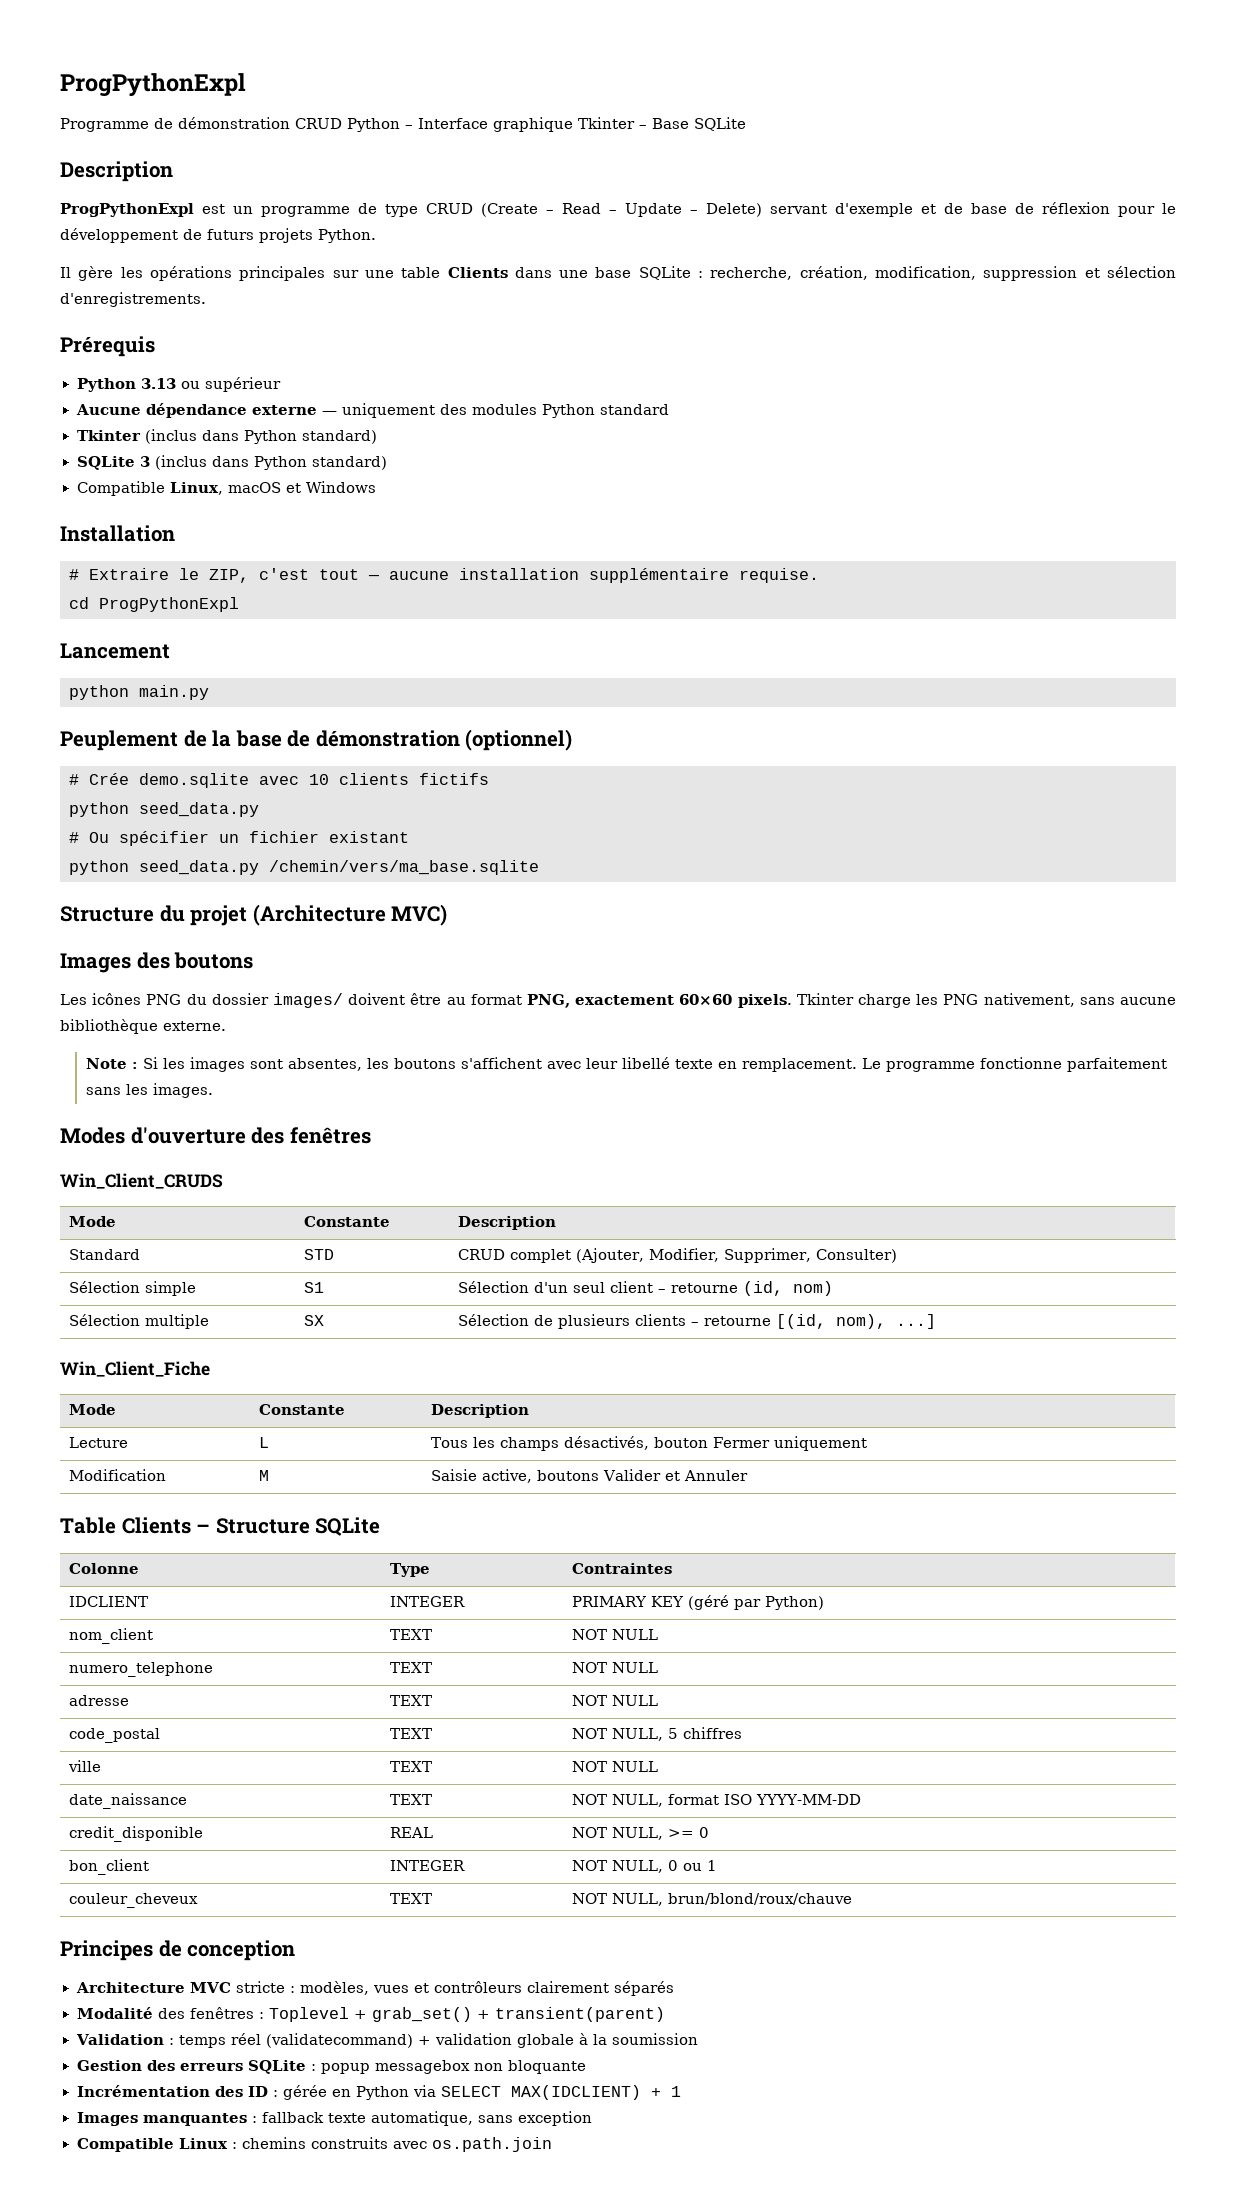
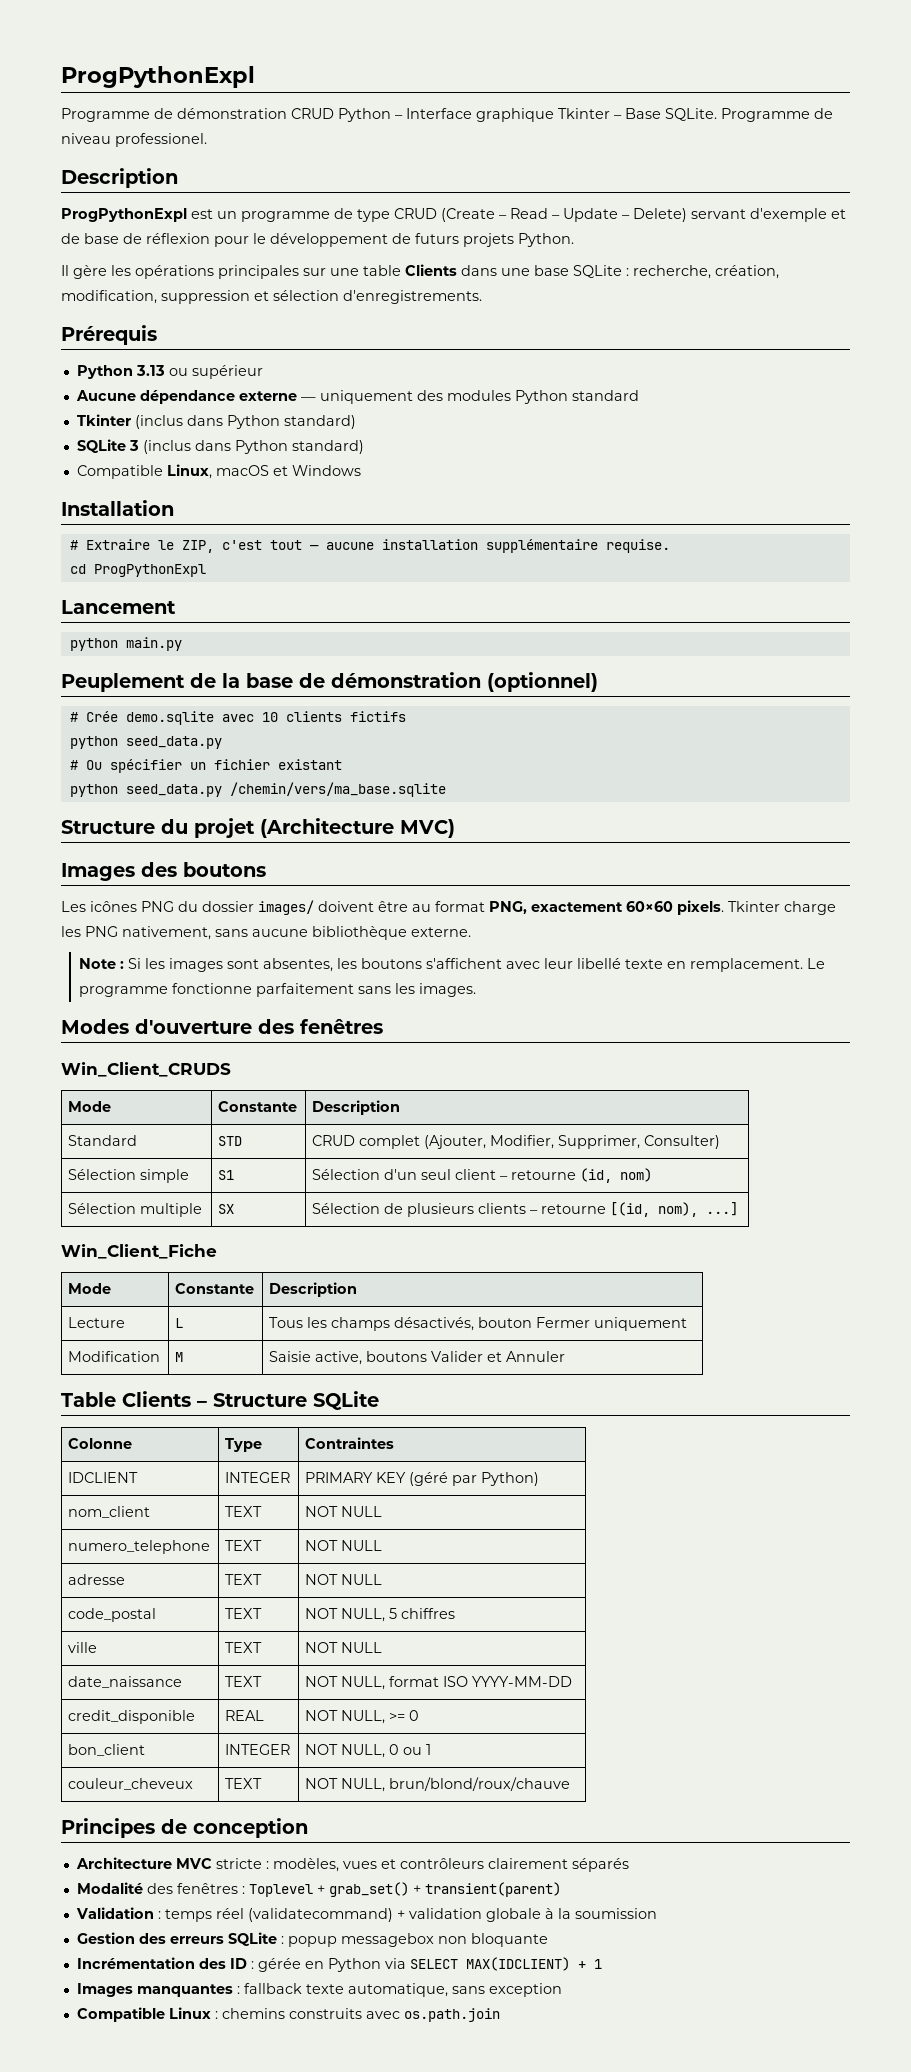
- Programme de démonstration CRUD Python – Interface graphique Tkinter – Base SQLite
+ Programme de démonstration CRUD Python – Interface graphique Tkinter – Base SQLite. Programme de niveau professionel.

